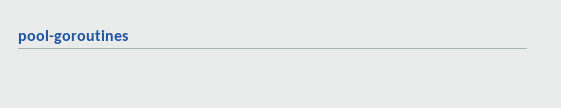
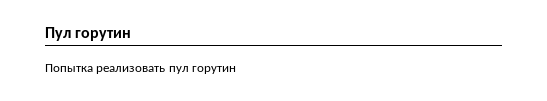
- pool-goroutines
+ Пул горутин
+ Попытка реализовать пул горутин

